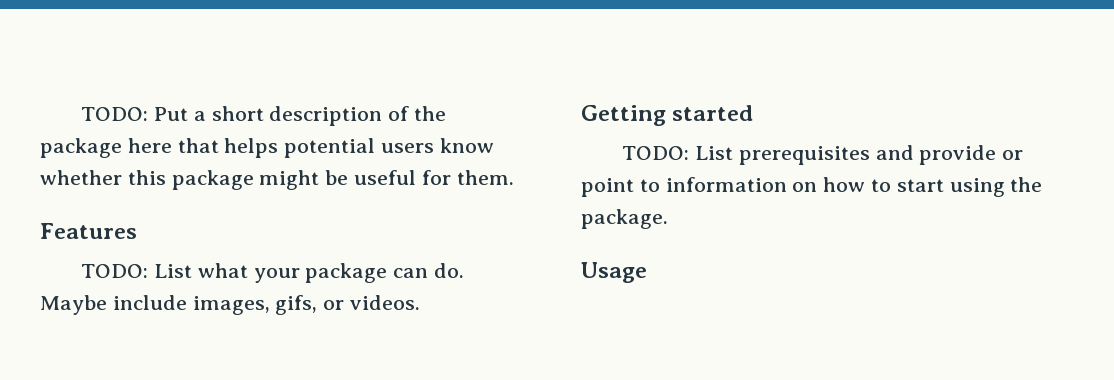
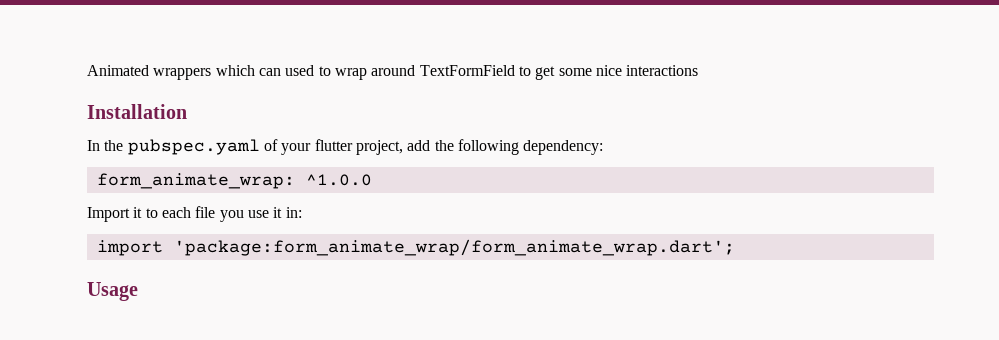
- TODO: Put a short description of the package here that helps potential users know whether this package might be useful for them.
- Features
- TODO: List what your package can do. Maybe include images, gifs, or videos.
- Getting started
- TODO: List prerequisites and provide or point to information on how to start using the package.
+ Animated wrappers which can used to wrap around TextFormField to get some nice interactions
+ Installation
+ In the pubspec.yaml of your flutter project, add the following dependency:
+ form_animate_wrap: ^1.0.0
+ Import it to each file you use it in:
+ import 'package:form_animate_wrap/form_animate_wrap.dart';

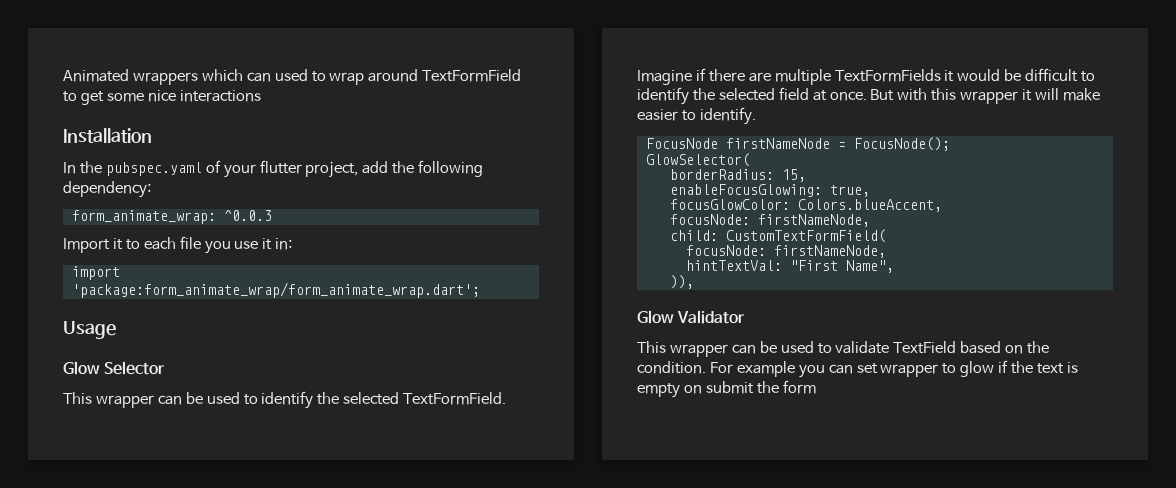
- form_animate_wrap: ^1.0.0
+ form_animate_wrap: ^0.0.3
+ Glow Selector
+ This wrapper can be used to identify the selected TextFormField. Imagine if there are multiple TextFormFields it would be difficult to identify the selected field at once. But with this wrapper it will make easier to identify.
+ FocusNode firstNameNode = FocusNode();
+ GlowSelector(
+ borderRadius: 15,
+ enableFocusGlowing: true,
+ focusGlowColor: Colors.blueAccent,
+ focusNode: firstNameNode,
+ child: CustomTextFormField(
+ focusNode: firstNameNode,
+ hintTextVal: "First Name",
+ )),
+ Glow Validator
+ This wrapper can be used to validate TextField based on the condition. For example you can set wrapper to glow if the text is empty on submit the form

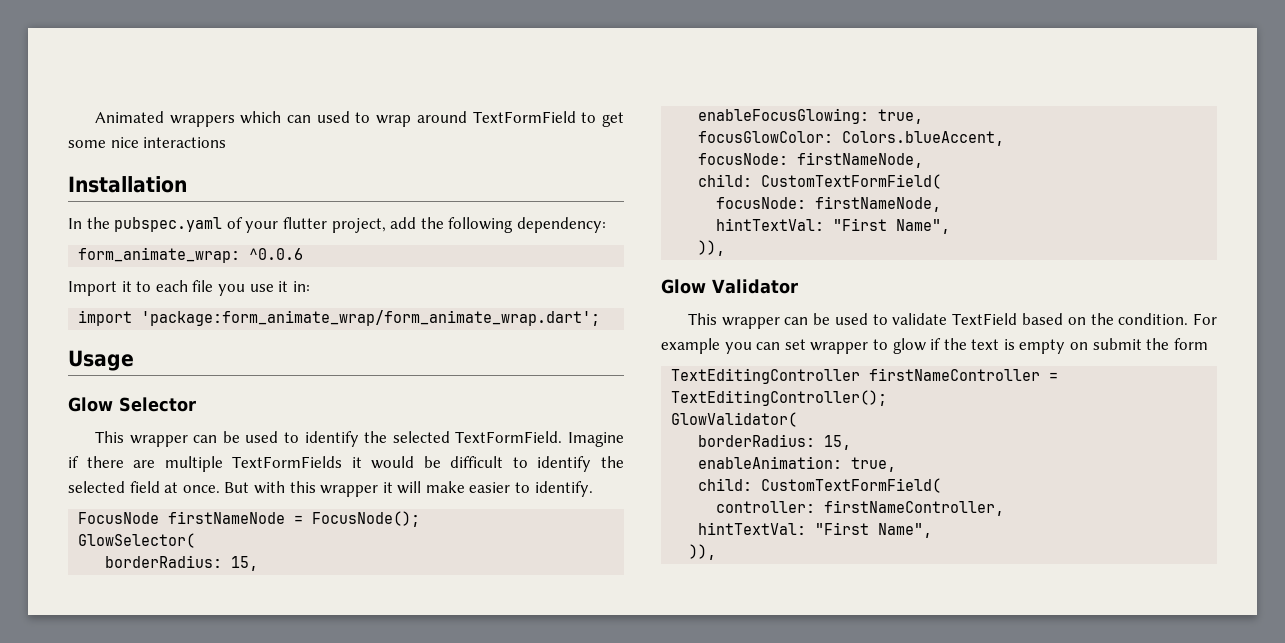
- form_animate_wrap: ^0.0.3
+ form_animate_wrap: ^0.0.6
+ TextEditingController firstNameController = TextEditingController();
+ GlowValidator(
+ borderRadius: 15,
+ enableAnimation: true,
+ child: CustomTextFormField(
+ controller: firstNameController,
+ hintTextVal: "First Name",
+ )),

